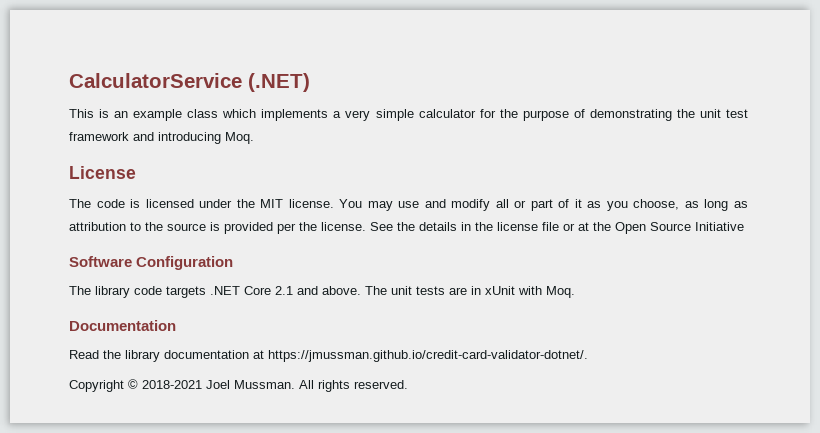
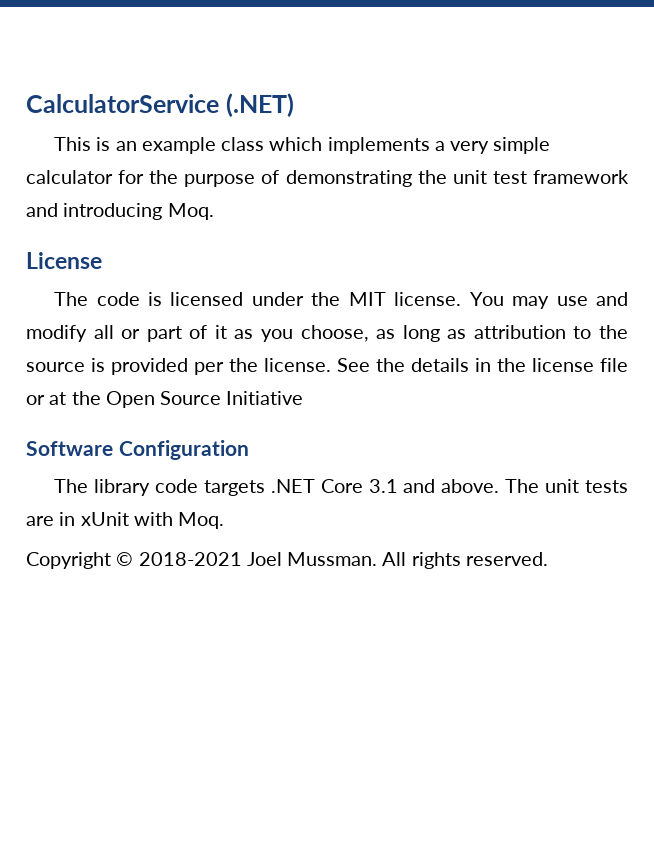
- The library code targets .NET Core 2.1 and above.
+ The library code targets .NET Core 3.1 and above.
- Documentation
- Read the library documentation at https://jmussman.github.io/credit-card-validator-dotnet/.

